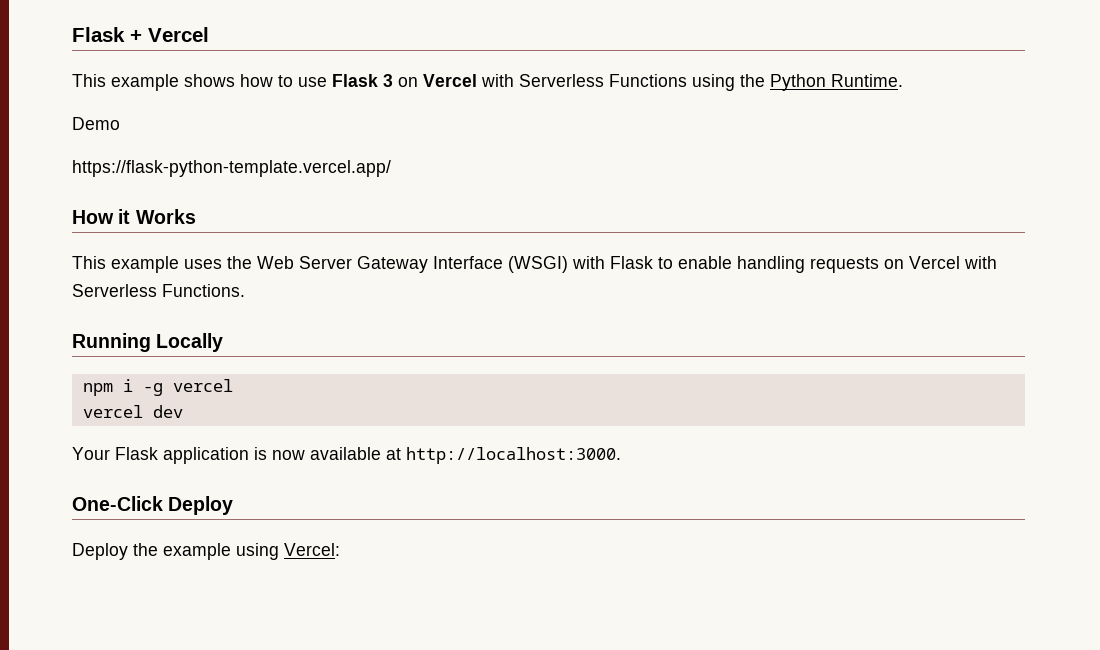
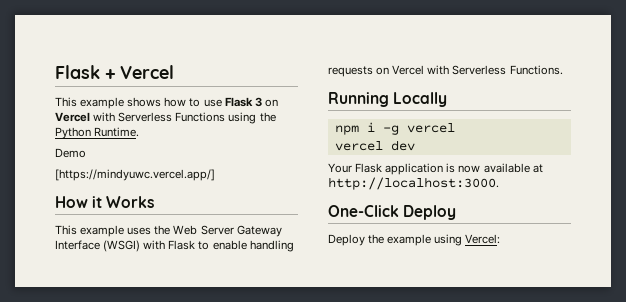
- https://flask-python-template.vercel.app/
+ [https://mindyuwc.vercel.app/]

